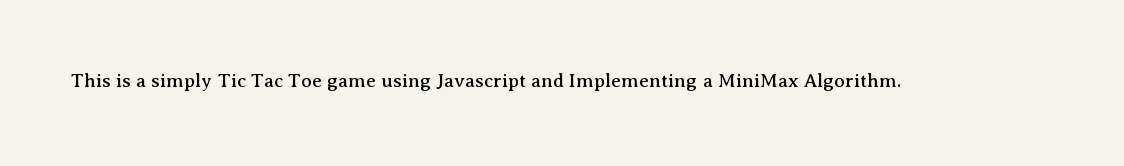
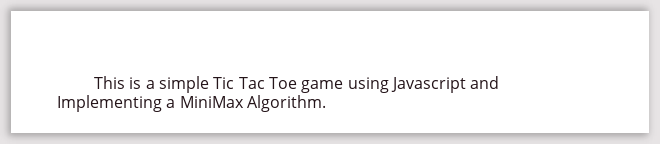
- This is a simply Tic Tac Toe game using Javascript and Implementing a MiniMax Algorithm.
+ This is a simple Tic Tac Toe game using Javascript and Implementing a MiniMax Algorithm.

